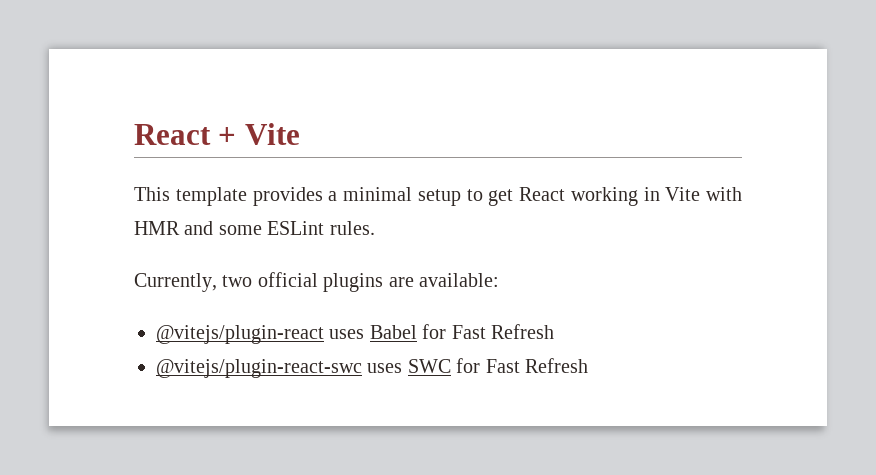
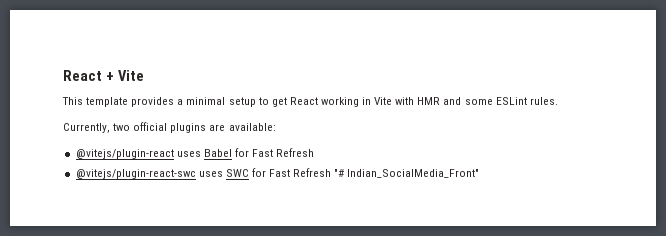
- @vitejs/plugin-react-swc uses SWC for Fast Refresh
+ @vitejs/plugin-react-swc uses SWC for Fast Refresh "# Indian_SocialMedia_Front"

